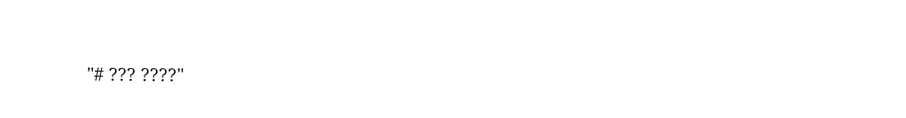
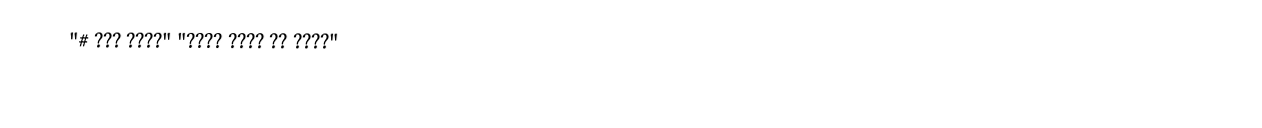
+ "???? ???? ?? ????"

